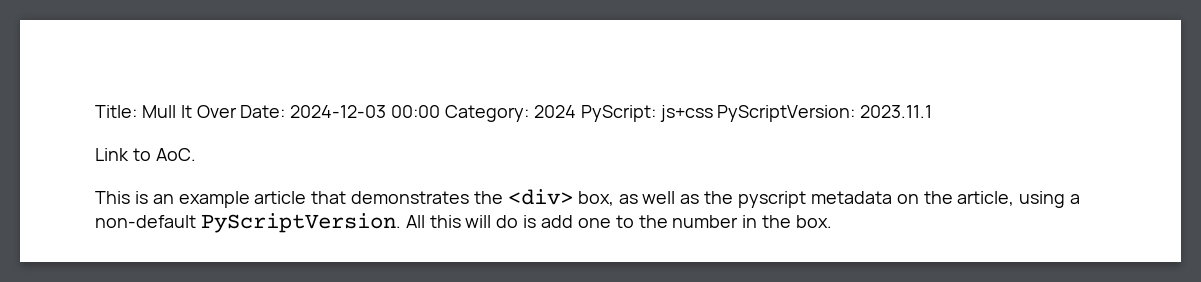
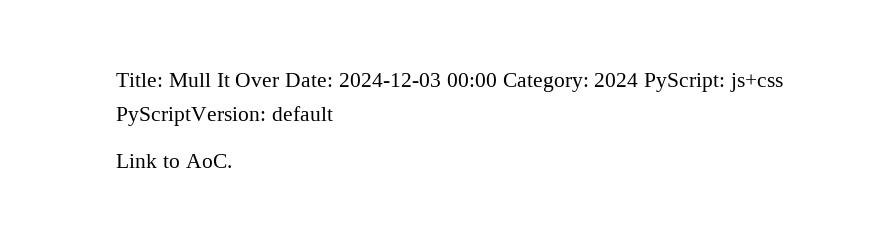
- Title: Mull It Over Date: 2024-12-03 00:00 Category: 2024 PyScript: js+css PyScriptVersion: 2023.11.1
+ Title: Mull It Over Date: 2024-12-03 00:00 Category: 2024 PyScript: js+css PyScriptVersion: default
- This is an example article that demonstrates the <div> box, as well as the pyscript metadata on the article, using a non-default PyScriptVersion. All this will do is add one to the number in the box.

